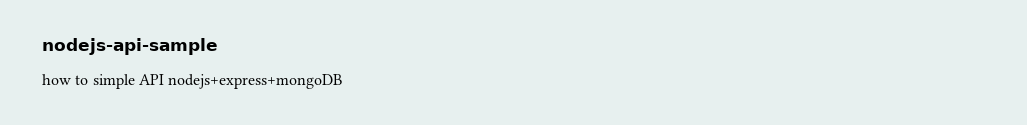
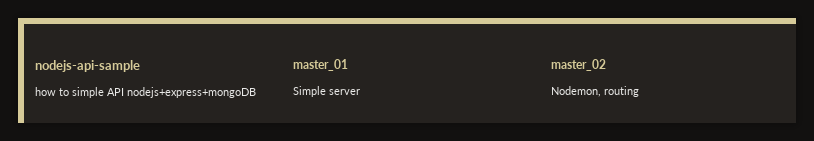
+ master_01
+ Simple server
+ master_02
+ Nodemon, routing

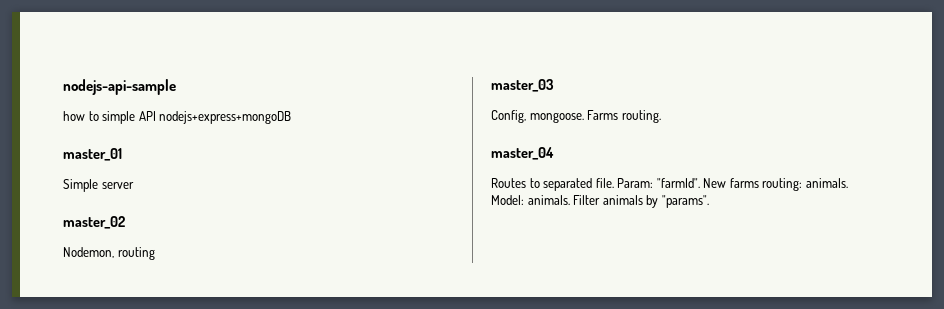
+ master_03
+ Config, mongoose. Farms routing.
+ master_04
+ Routes to separated file. Param: "farmId". New farms routing: animals. Model: animals. Filter animals by "params".

